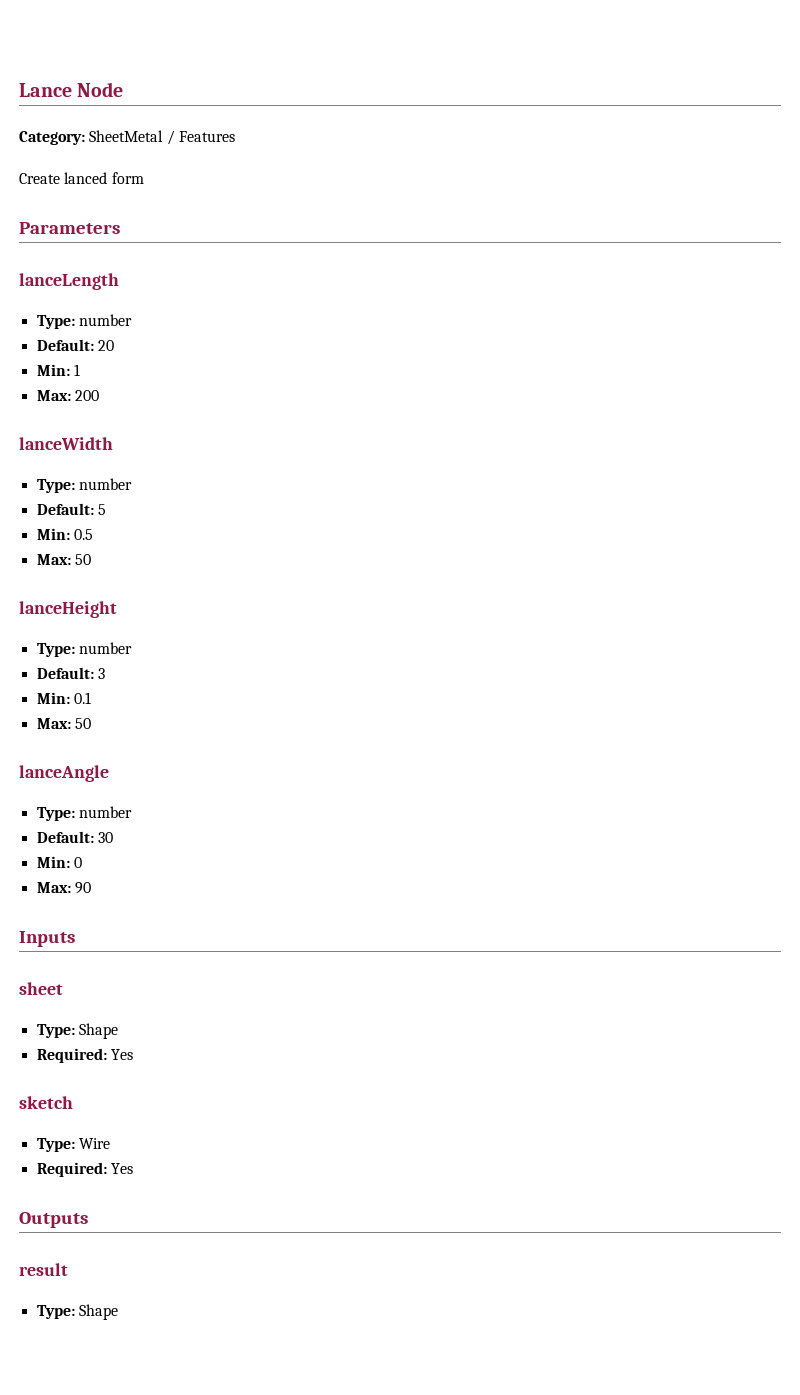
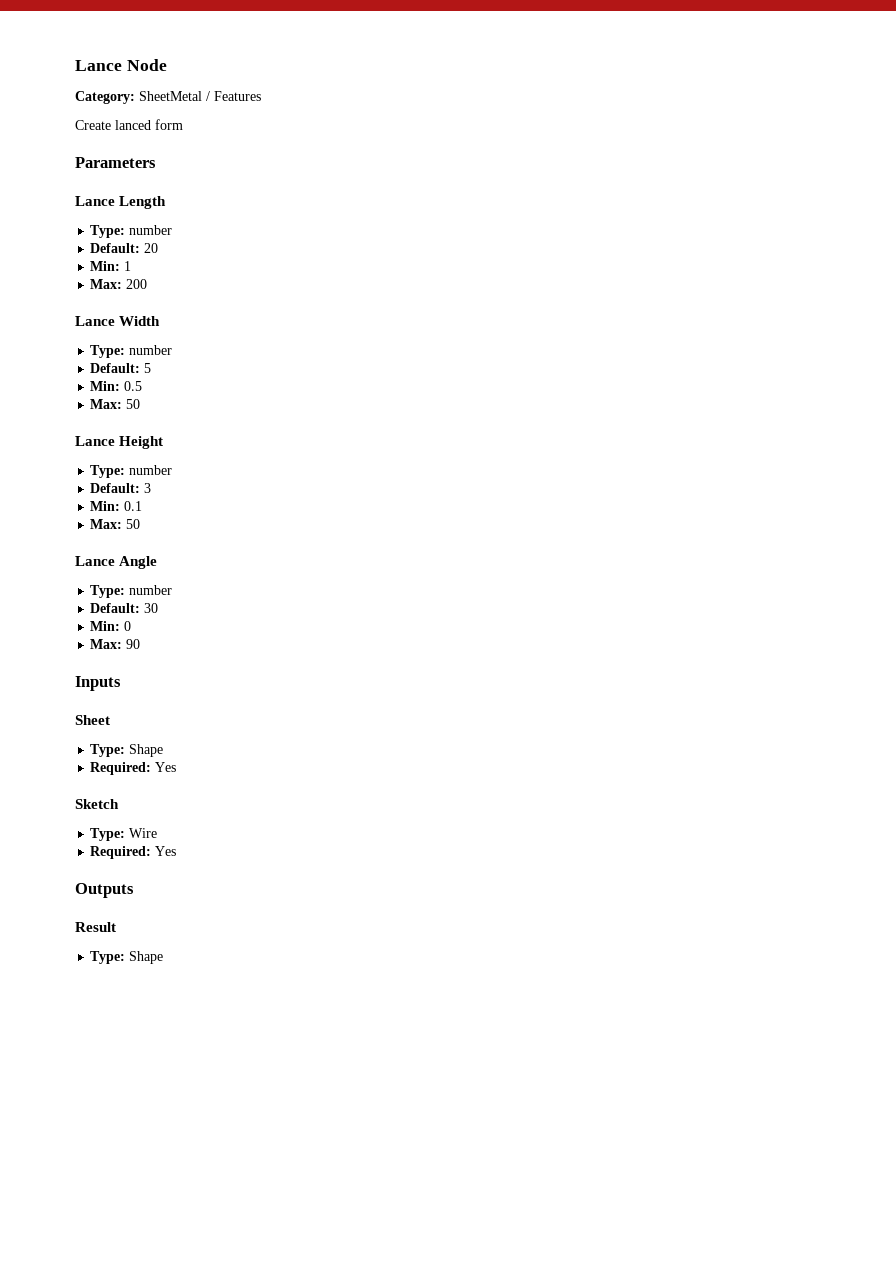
- lanceLength
+ Lance Length
- lanceWidth
+ Lance Width
- lanceHeight
+ Lance Height
- lanceAngle
+ Lance Angle
- sheet
+ Sheet
- sketch
+ Sketch
- result
+ Result

